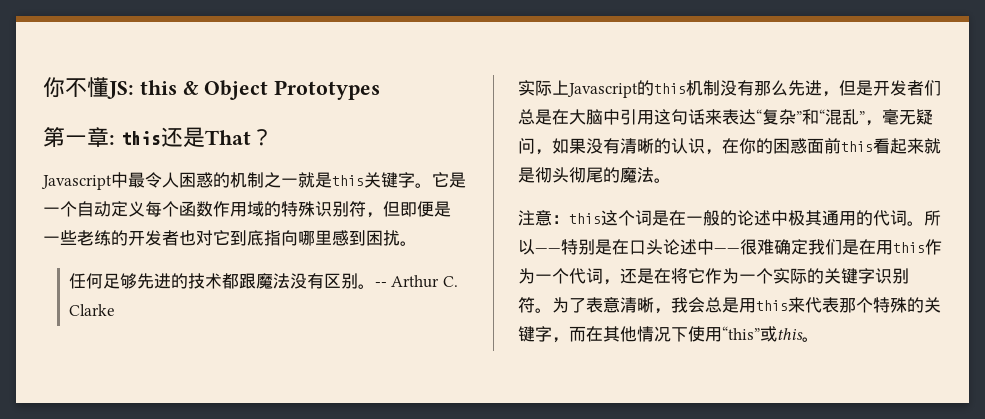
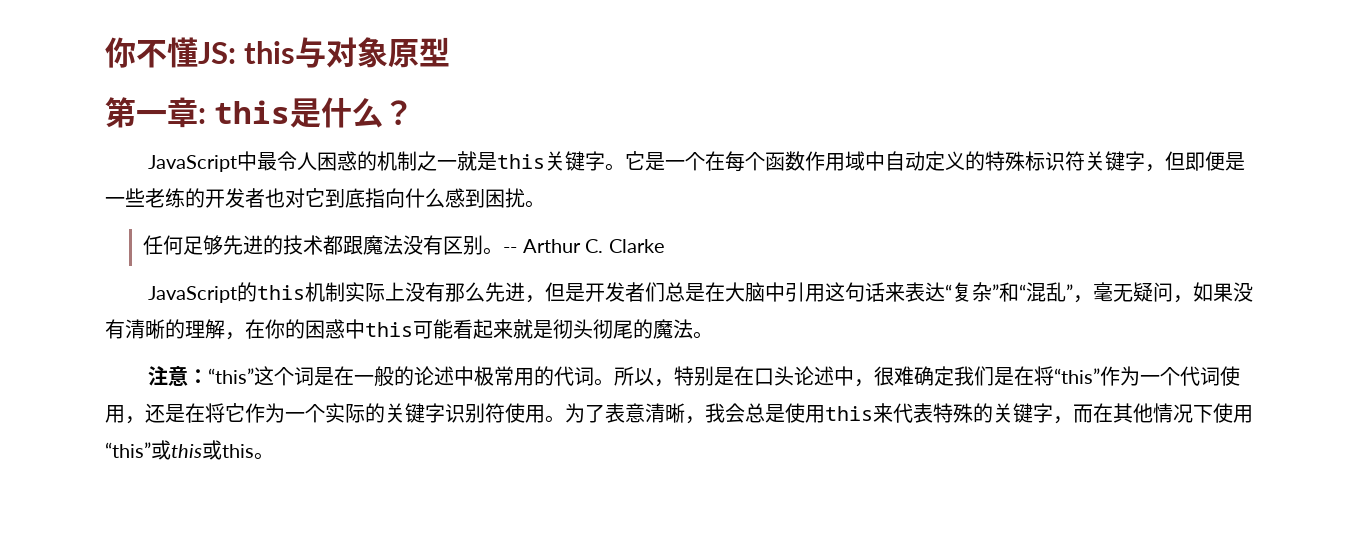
- 你不懂JS: this & Object Prototypes
+ 你不懂JS: this与对象原型
- 第一章: this还是That？
+ 第一章: this是什么？
- Javascript中最令人困惑的机制之一就是this关键字。
+ JavaScript中最令人困惑的机制之一就是this关键字。
- 它是一个自动定义每个函数作用域的特殊识别符，但即便是一些老练的开发者也对它到底指向哪里感到困扰。
+ 它是一个在每个函数作用域中自动定义的特殊标识符关键字，但即便是一些老练的开发者也对它到底指向什么感到困扰。
- 实际上Javascript的this机制没有那么先进，但是开发者们总是在大脑中引用这句话来表达“复杂”和“混乱”，毫无疑问，如果没有清晰的认识，在你的困惑面前this看起来就是彻头彻尾的魔法。
+ JavaScript的this机制实际上没有那么先进，但是开发者们总是在大脑中引用这句话来表达“复杂”和“混乱”，毫无疑问，如果没有清晰的理解，在你的困惑中this可能看起来就是彻头彻尾的魔法。
- 注意：this这个词是在一般的论述中极其通用的代词。
+ 注意：“this”这个词是在一般的论述中极常用的代词。
- 所以——特别是在口头论述中——很难确定我们是在用this作为一个代词，还是在将它作为一个实际的关键字识别符。
+ 所以，特别是在口头论述中，很难确定我们是在将“this”作为一个代词使用，还是在将它作为一个实际的关键字识别符使用。
- 为了表意清晰，我会总是用this来代表那个特殊的关键字，而在其他情况下使用“this”或this。
+ 为了表意清晰，我会总是使用this来代表特殊的关键字，而在其他情况下使用“this”或this或this。

